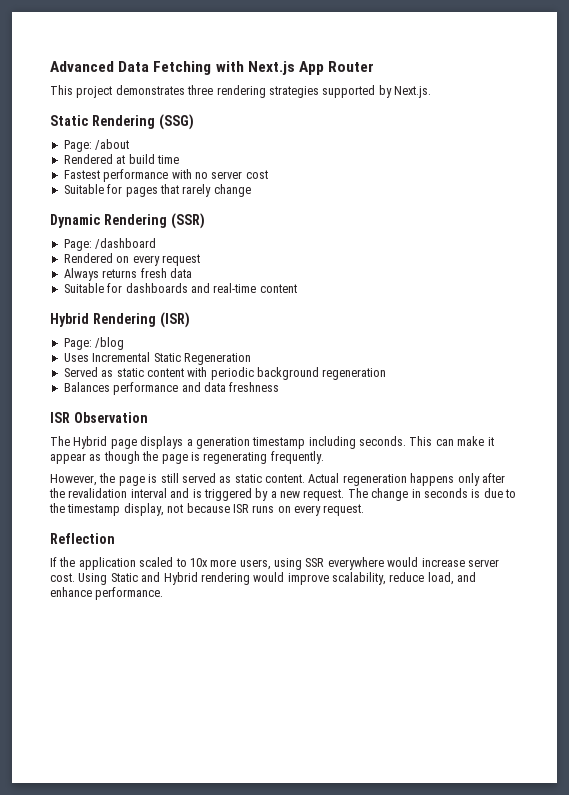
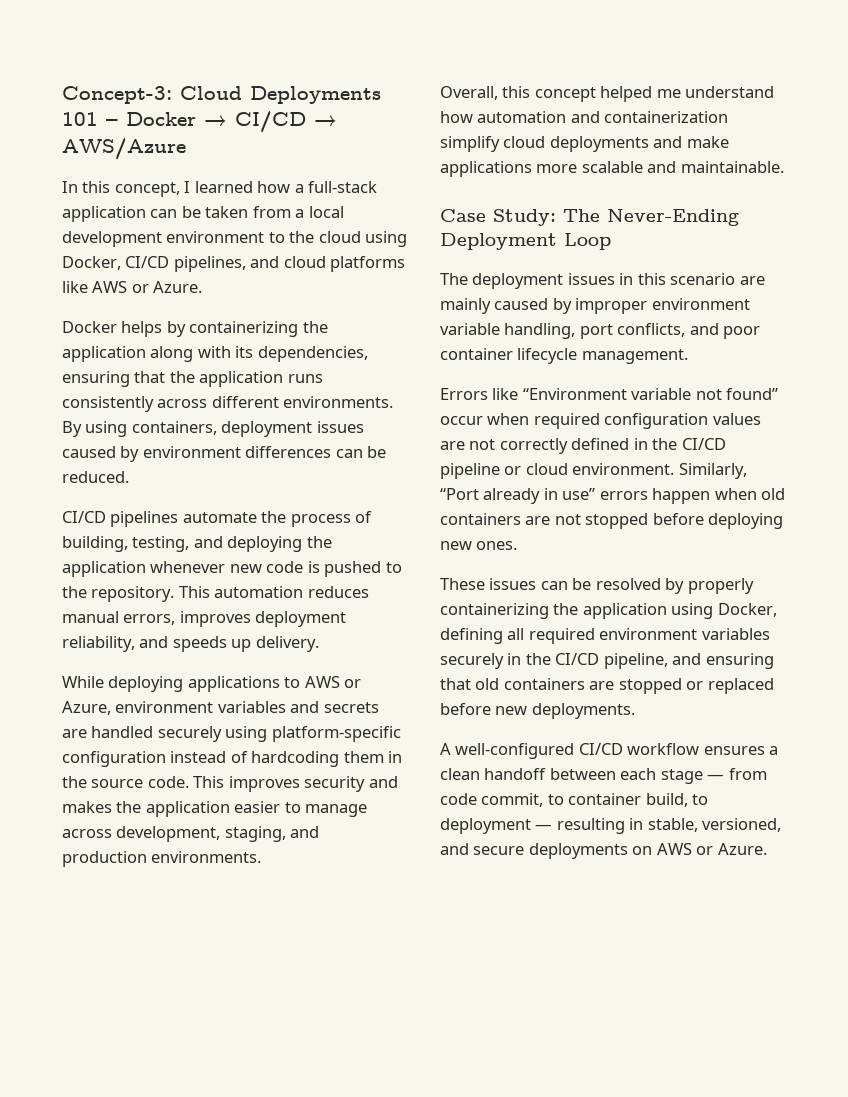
- Advanced Data Fetching with Next.js App Router
- This project demonstrates three rendering strategies supported by Next.js.
- Static Rendering (SSG)
- Page: /about
- Rendered at build time
- Fastest performance with no server cost
- Suitable for pages that rarely change
- Dynamic Rendering (SSR)
- Page: /dashboard
- Rendered on every request
- Always returns fresh data
- Suitable for dashboards and real-time content
- Hybrid Rendering (ISR)
- Page: /blog
- Uses Incremental Static Regeneration
- Served as static content with periodic background regeneration
- Balances performance and data freshness
- ISR Observation
- The Hybrid page displays a generation timestamp including seconds. This can make it appear as though the page is regenerating frequently.
- However, the page is still served as static content. Actual regeneration happens only after the revalidation interval and is triggered by a new request. The change in seconds is due to the timestamp display, not because ISR runs on every request.
- Reflection
- If the application scaled to 10x more users, using SSR everywhere would increase server cost. Using Static and Hybrid rendering would improve scalability, reduce load, and enhance performance.
+ Concept-3: Cloud Deployments 101 – Docker → CI/CD → AWS/Azure
+ In this concept, I learned how a full-stack application can be taken from a local development environment to the cloud using Docker, CI/CD pipelines, and cloud platforms like AWS or Azure.
+ Docker helps by containerizing the application along with its dependencies, ensuring that the application runs consistently across different environments. By using containers, deployment issues caused by environment differences can be reduced.
+ CI/CD pipelines automate the process of building, testing, and deploying the application whenever new code is pushed to the repository. This automation reduces manual errors, improves deployment reliability, and speeds up delivery.
+ While deploying applications to AWS or Azure, environment variables and secrets are handled securely using platform-specific configuration instead of hardcoding them in the source code. This improves security and makes the application easier to manage across development, staging, and production environments.
+ Overall, this concept helped me understand how automation and containerization simplify cloud deployments and make applications more scalable and maintainable.
+ Case Study: The Never-Ending Deployment Loop
+ The deployment issues in this scenario are mainly caused by improper environment variable handling, port conflicts, and poor container lifecycle management.
+ Errors like “Environment variable not found” occur when required configuration values are not correctly defined in the CI/CD pipeline or cloud environment. Similarly, “Port already in use” errors happen when old containers are not stopped before deploying new ones.
+ These issues can be resolved by properly containerizing the application using Docker, defining all required environment variables securely in the CI/CD pipeline, and ensuring that old containers are stopped or replaced before new deployments.
+ A well-configured CI/CD workflow ensures a clean handoff between each stage — from code commit, to container build, to deployment — resulting in stable, versioned, and secure deployments on AWS or Azure.

